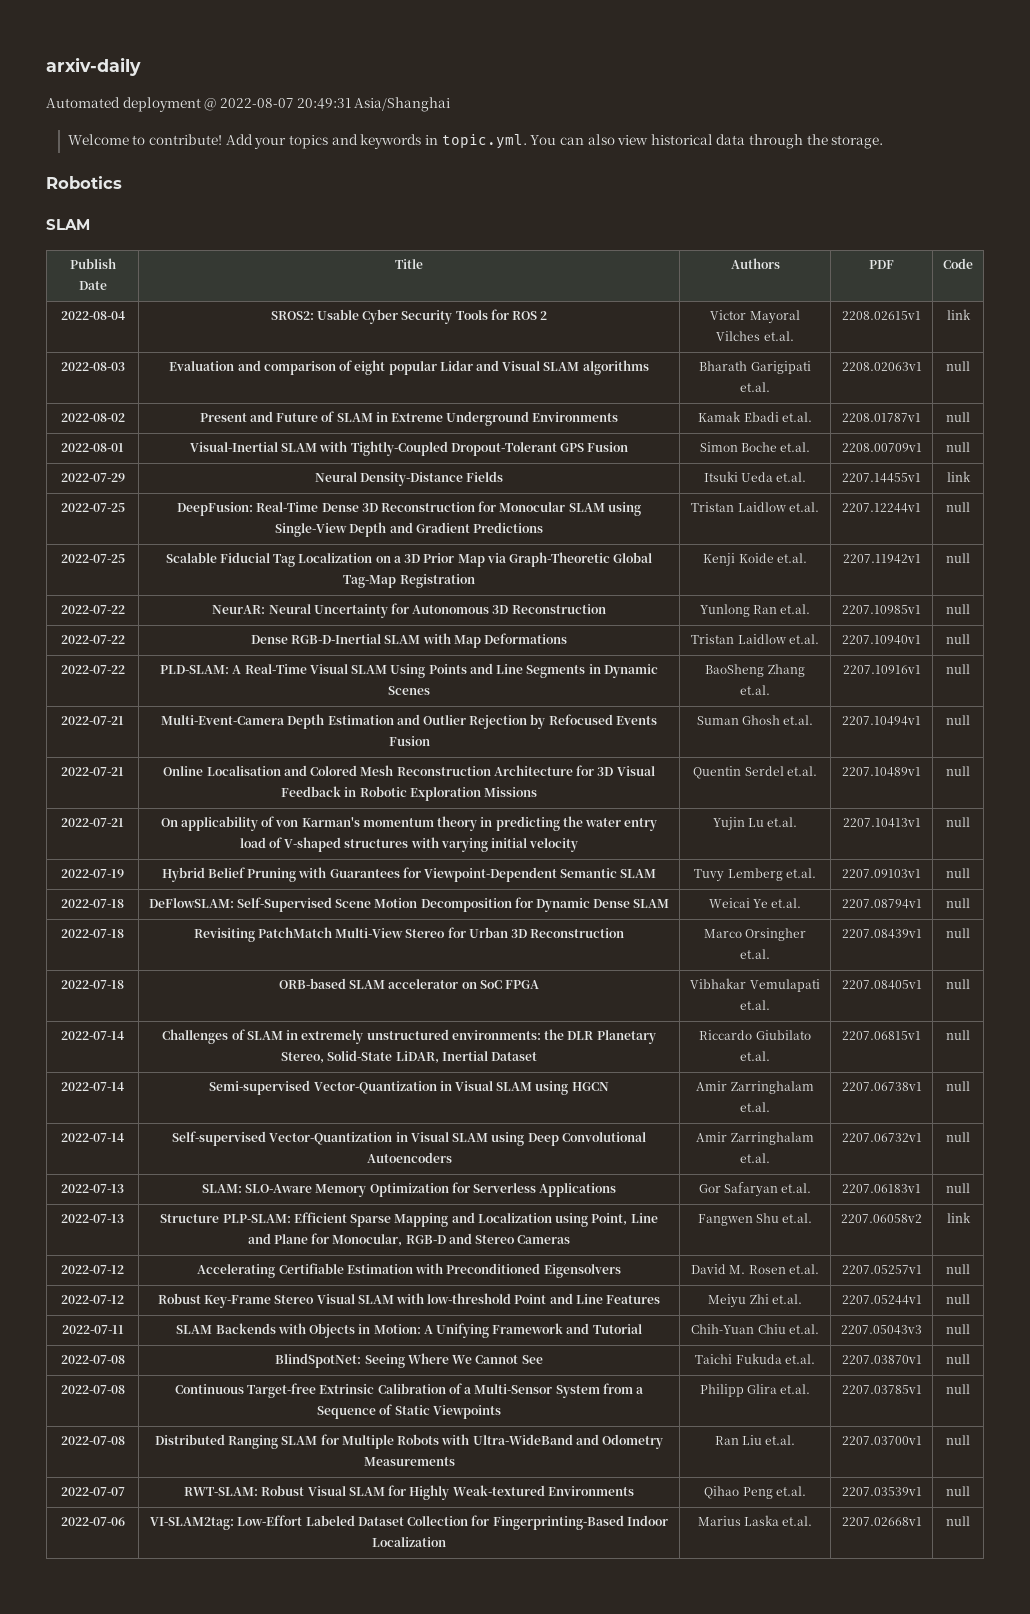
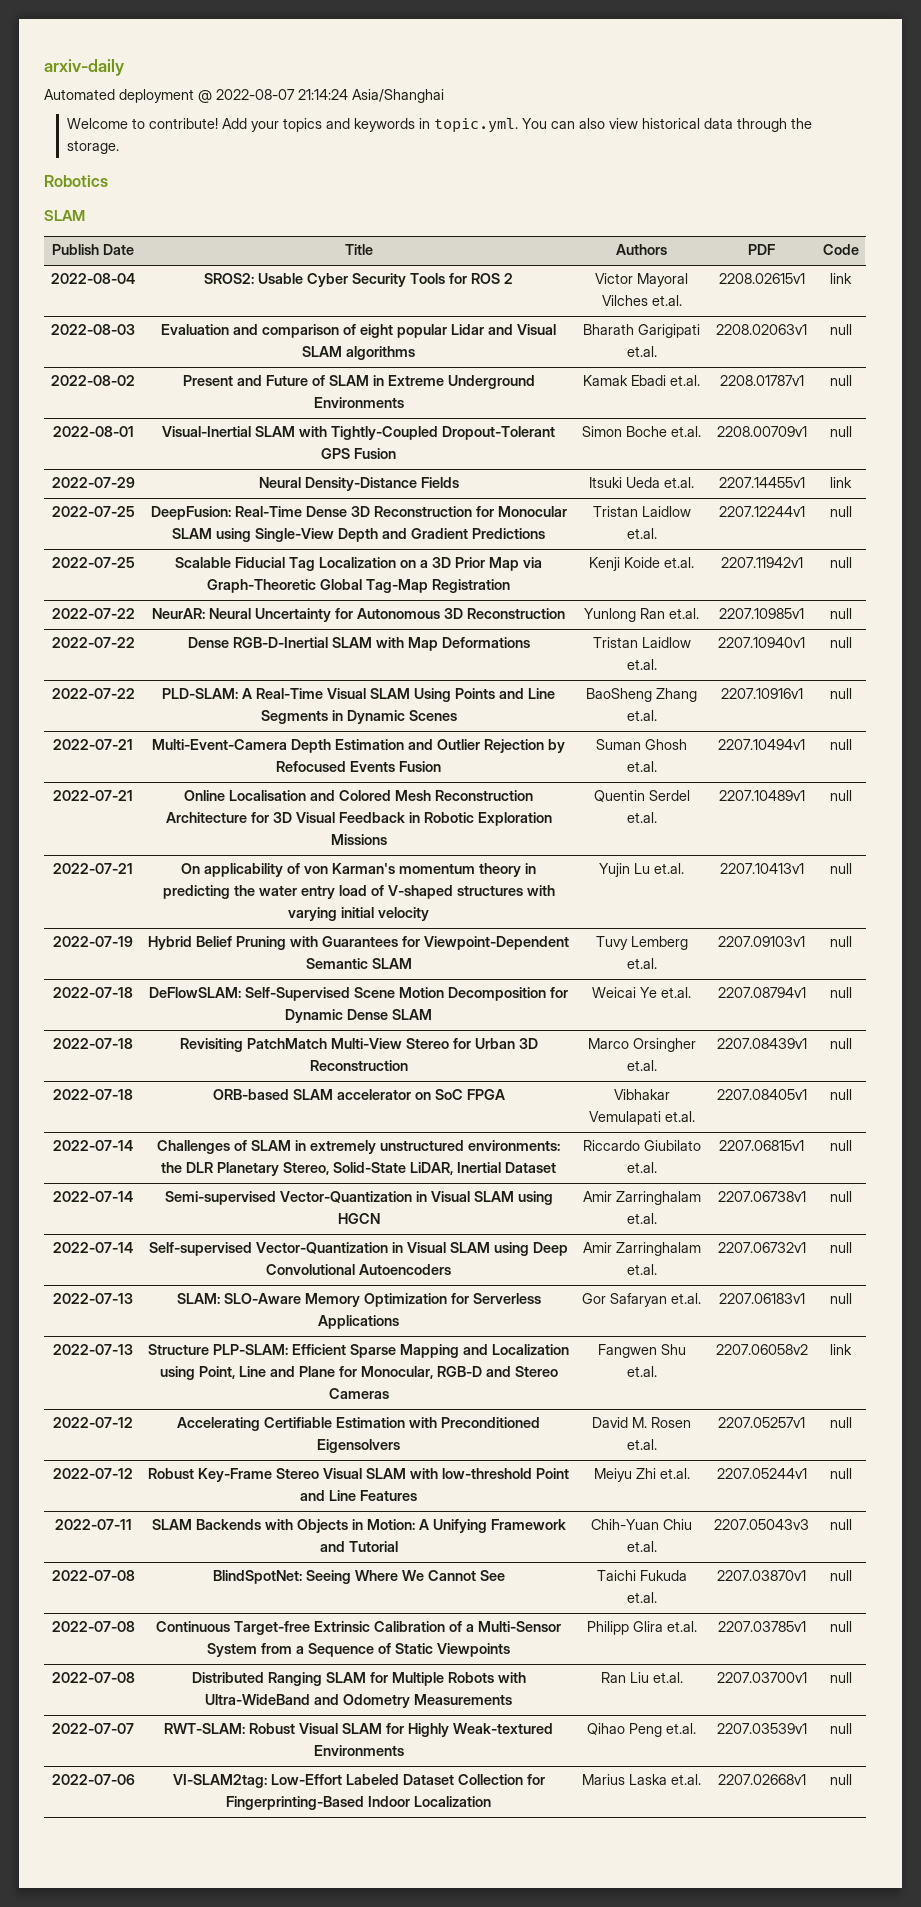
- Automated deployment @ 2022-08-07 20:49:31 Asia/Shanghai
+ Automated deployment @ 2022-08-07 21:14:24 Asia/Shanghai

